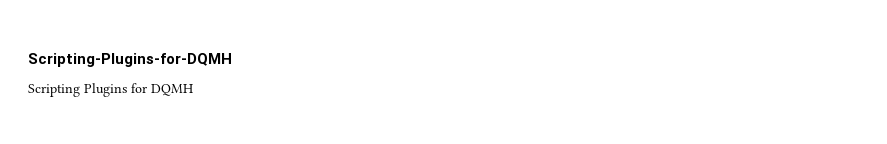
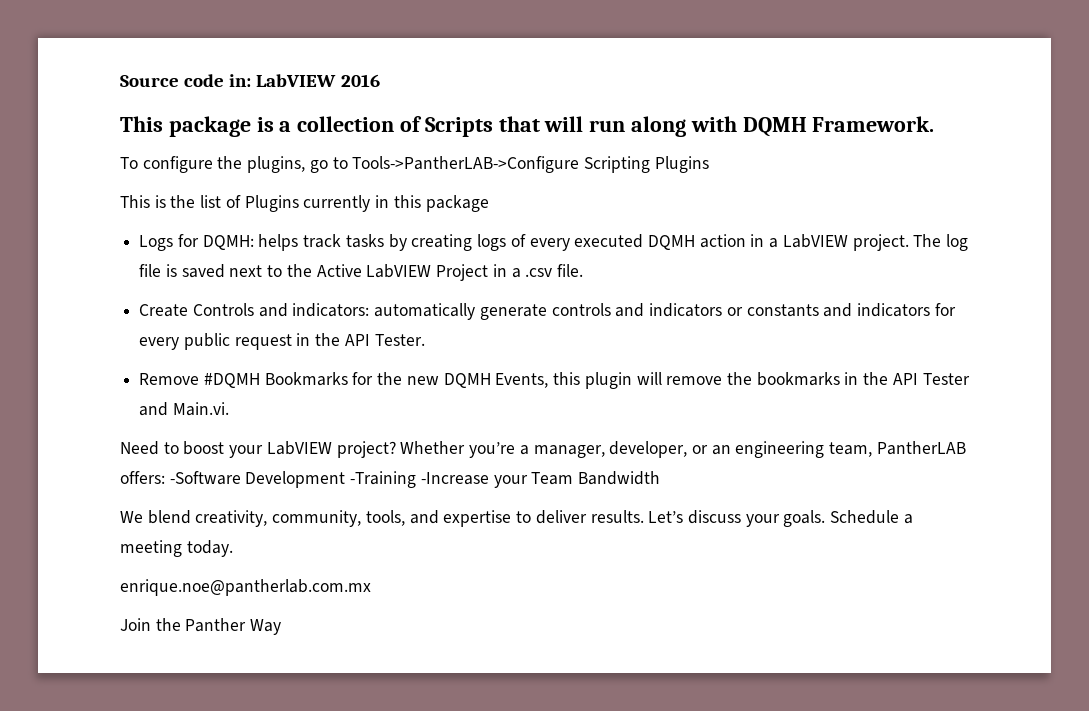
- Scripting-Plugins-for-DQMH
- Scripting Plugins for DQMH
+ Source code in: LabVIEW 2016
+ This package is a collection of Scripts that will run along with DQMH Framework.
+ To configure the plugins, go to Tools->PantherLAB->Configure Scripting Plugins
+ This is the list of Plugins currently in this package
+ Logs for DQMH: helps track tasks by creating logs of every executed DQMH action in a LabVIEW project. The log file is saved next to the Active LabVIEW Project in a .csv file.
+ Create Controls and indicators: automatically generate controls and indicators or constants and indicators for every public request in the API Tester.
+ Remove #DQMH Bookmarks for the new DQMH Events, this plugin will remove the bookmarks in the API Tester and Main.vi.
+ Need to boost your LabVIEW project? Whether you’re a manager, developer, or an engineering team, PantherLAB offers: -Software Development -Training -Increase your Team Bandwidth
+ We blend creativity, community, tools, and expertise to deliver results. Let’s discuss your goals. Schedule a meeting today.
+ enrique.noe@pantherlab.com.mx
+ Join the Panther Way

